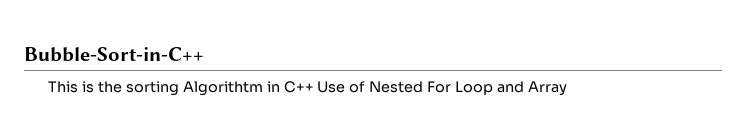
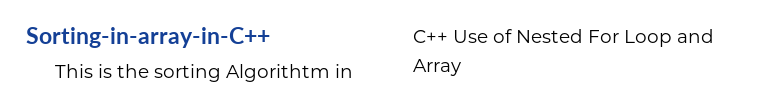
- Bubble-Sort-in-C++
+ Sorting-in-array-in-C++

